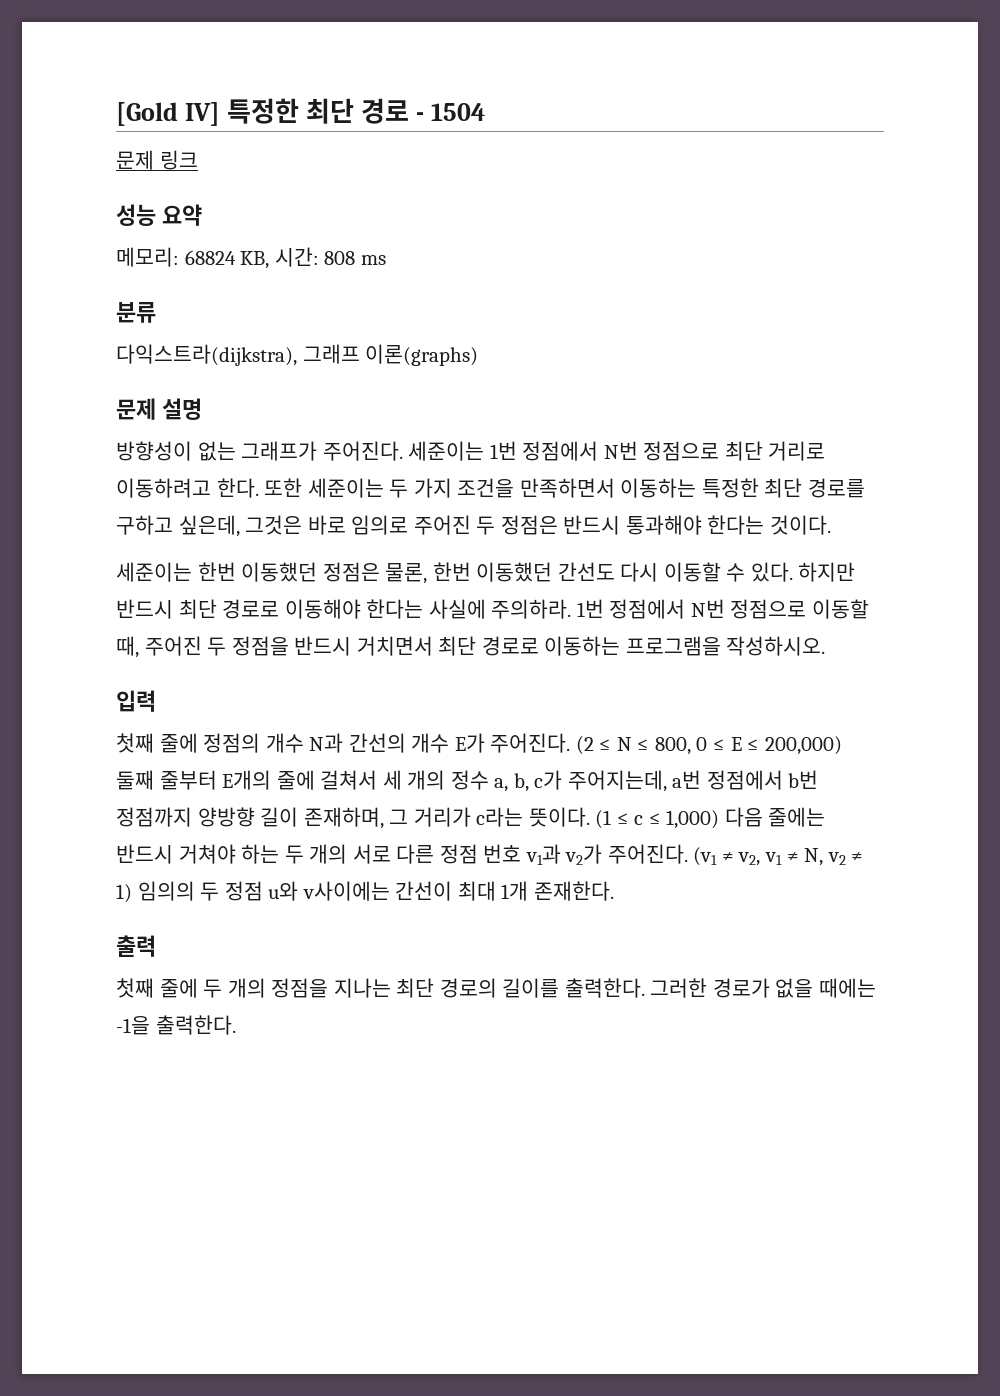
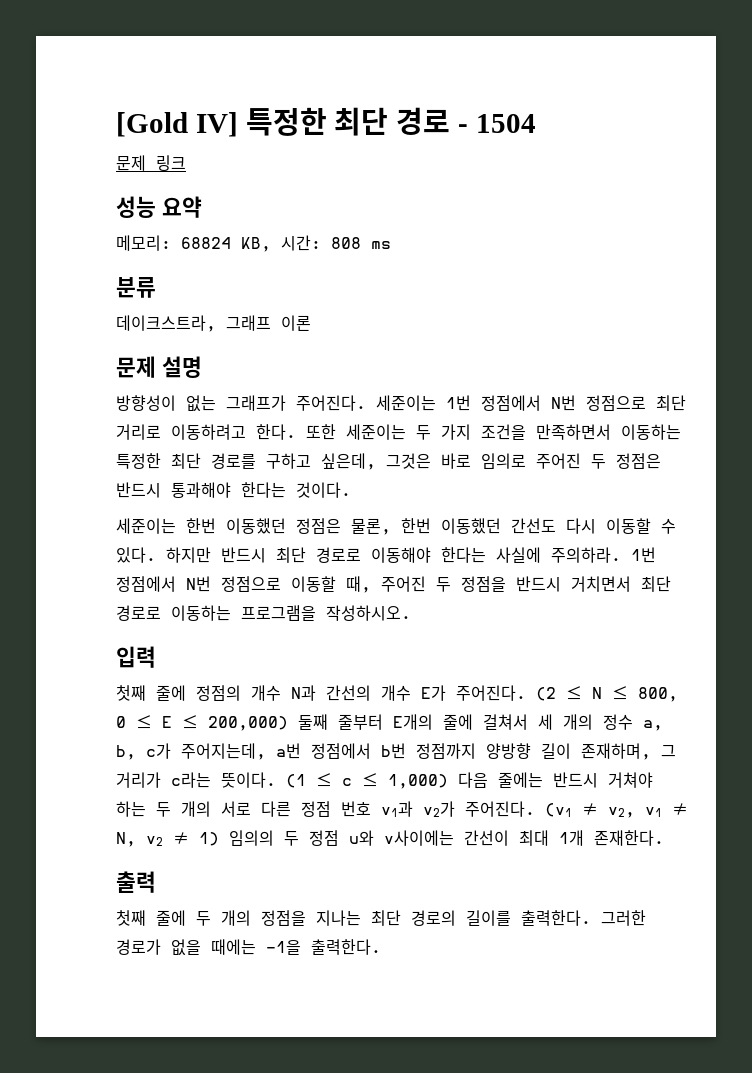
- 다익스트라(dijkstra), 그래프 이론(graphs)
+ 데이크스트라, 그래프 이론

